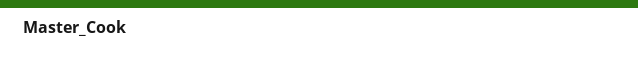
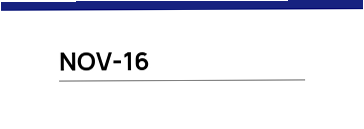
- Master_Cook
+ NOV-16

